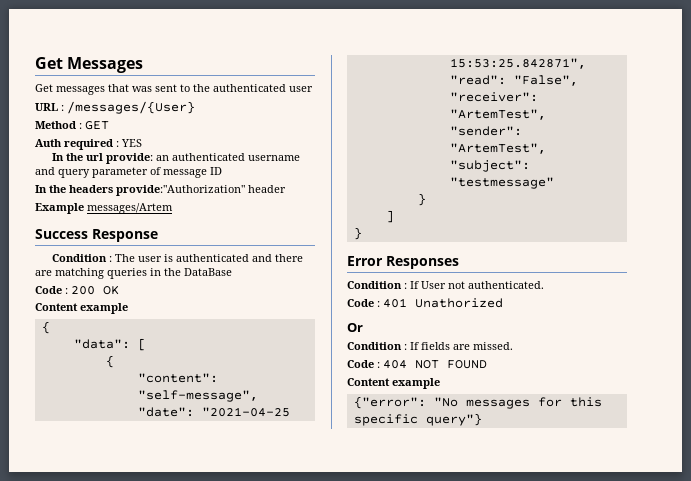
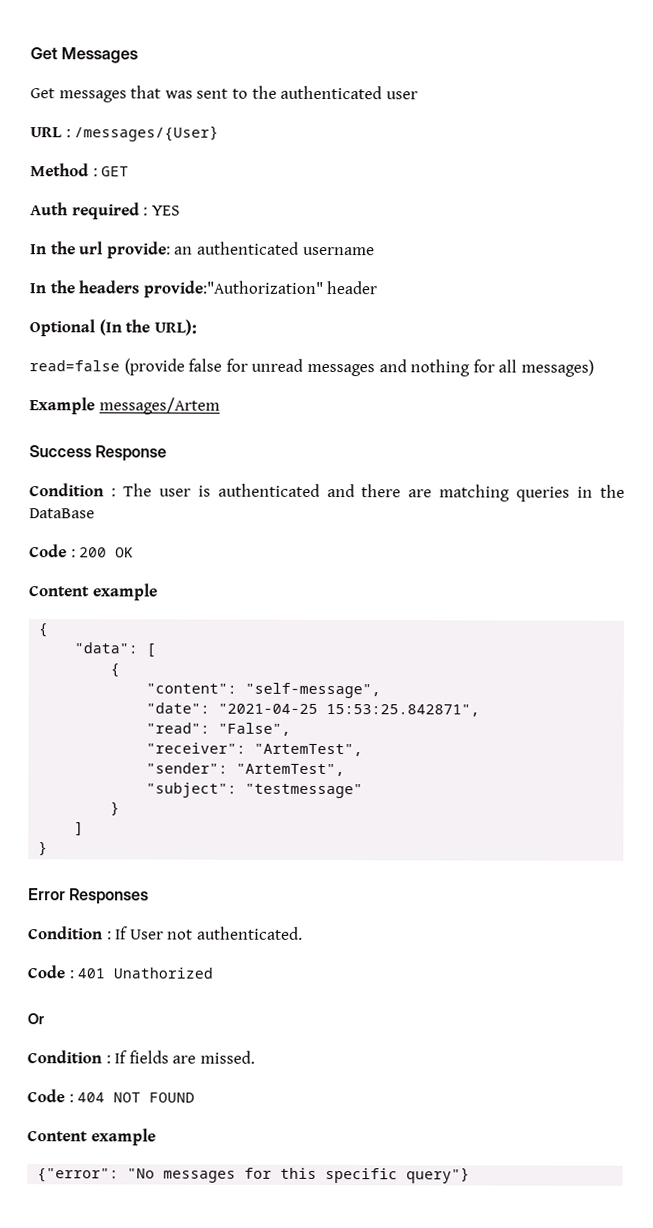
- In the url provide: an authenticated username and query parameter of message ID
+ In the url provide: an authenticated username
+ Optional (In the URL):
+ read=false (provide false for unread messages and nothing for all messages)

